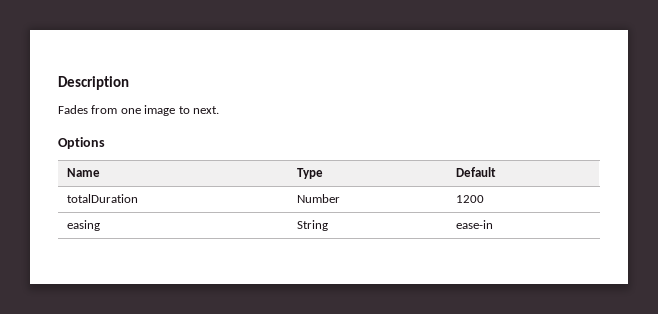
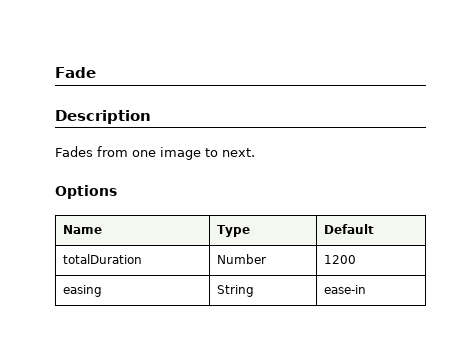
+ Fade

